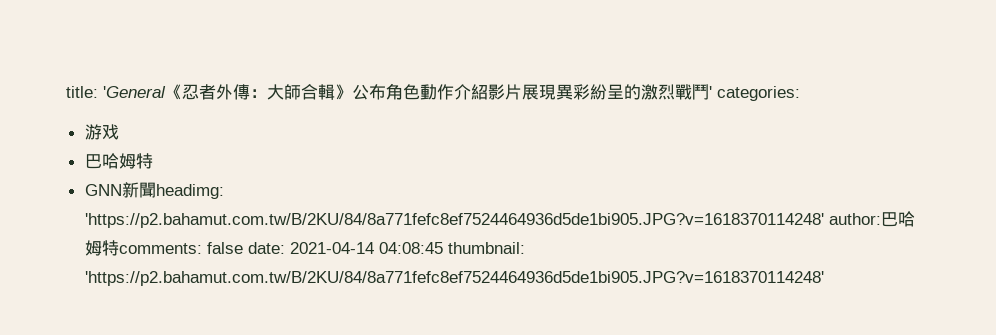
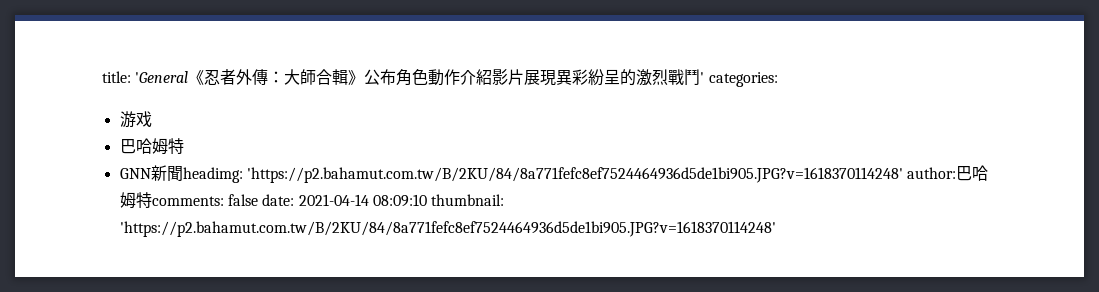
- GNN新聞headimg: 'https://p2.bahamut.com.tw/B/2KU/84/8a771fefc8ef7524464936d5de1bi905.JPG?v=1618370114248' author:巴哈姆特comments: false date: 2021-04-14 04:08:45 thumbnail: 'https://p2.bahamut.com.tw/B/2KU/84/8a771fefc8ef7524464936d5de1bi905.JPG?v=1618370114248'
+ GNN新聞headimg: 'https://p2.bahamut.com.tw/B/2KU/84/8a771fefc8ef7524464936d5de1bi905.JPG?v=1618370114248' author:巴哈姆特comments: false date: 2021-04-14 08:09:10 thumbnail: 'https://p2.bahamut.com.tw/B/2KU/84/8a771fefc8ef7524464936d5de1bi905.JPG?v=1618370114248'

